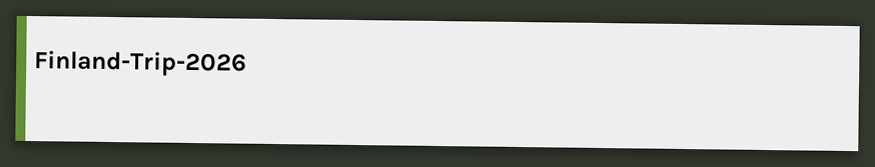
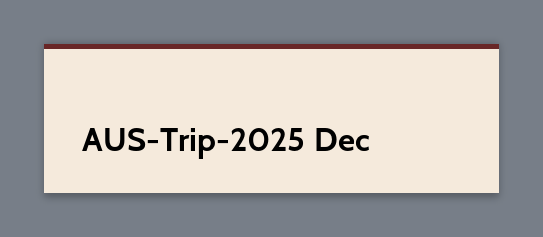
- Finland-Trip-2026
+ AUS-Trip-2025 Dec

